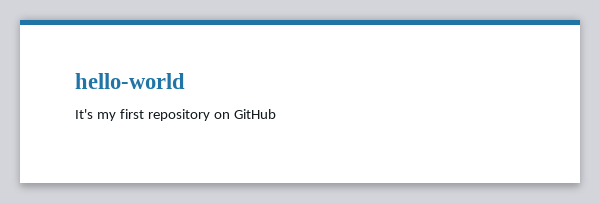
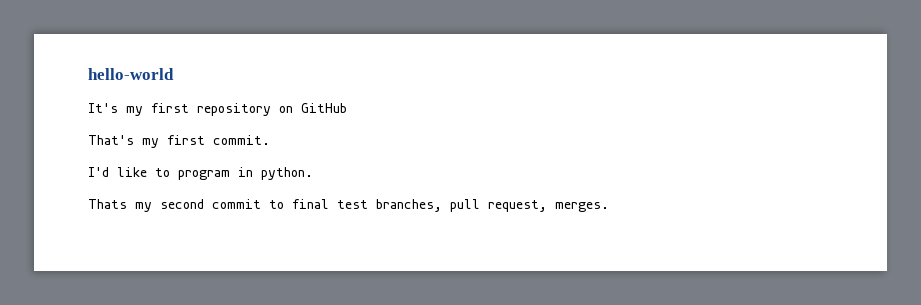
+ That's my first commit.
+ I'd like to program in python.
+ Thats my second commit to final test branches, pull request, merges.

